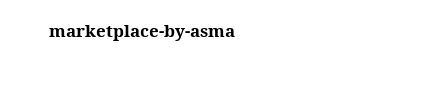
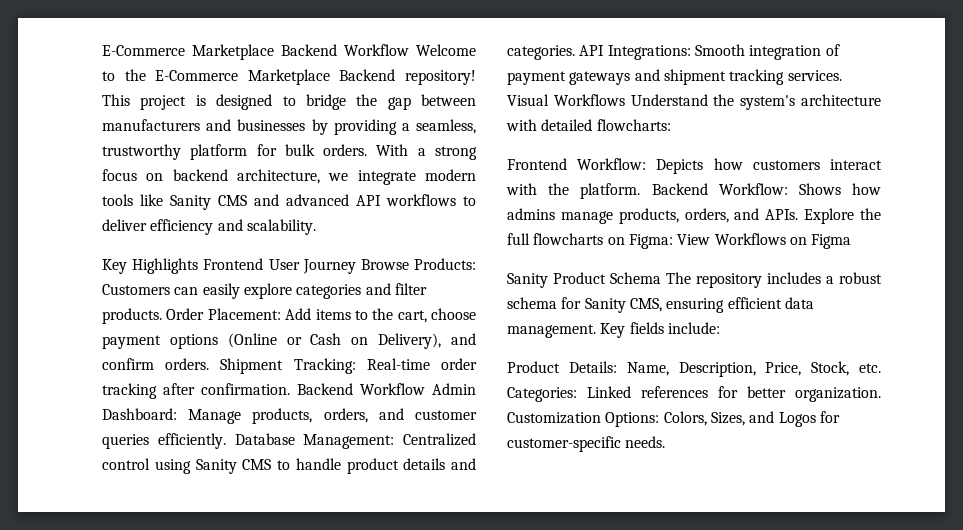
- marketplace-by-asma
+ E-Commerce Marketplace Backend Workflow Welcome to the E-Commerce Marketplace Backend repository! This project is designed to bridge the gap between manufacturers and businesses by providing a seamless, trustworthy platform for bulk orders. With a strong focus on backend architecture, we integrate modern tools like Sanity CMS and advanced API workflows to deliver efficiency and scalability.
+ Key Highlights Frontend User Journey Browse Products: Customers can easily explore categories and filter products. Order Placement: Add items to the cart, choose payment options (Online or Cash on Delivery), and confirm orders. Shipment Tracking: Real-time order tracking after confirmation. Backend Workflow Admin Dashboard: Manage products, orders, and customer queries efficiently. Database Management: Centralized control using Sanity CMS to handle product details and categories. API Integrations: Smooth integration of payment gateways and shipment tracking services. Visual Workflows Understand the system's architecture with detailed flowcharts:
+ Frontend Workflow: Depicts how customers interact with the platform. Backend Workflow: Shows how admins manage products, orders, and APIs. Explore the full flowcharts on Figma: View Workflows on Figma
+ Sanity Product Schema The repository includes a robust schema for Sanity CMS, ensuring efficient data management. Key fields include:
+ Product Details: Name, Description, Price, Stock, etc. Categories: Linked references for better organization. Customization Options: Colors, Sizes, and Logos for customer-specific needs.

